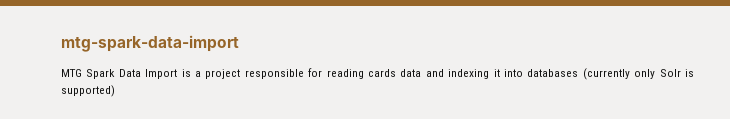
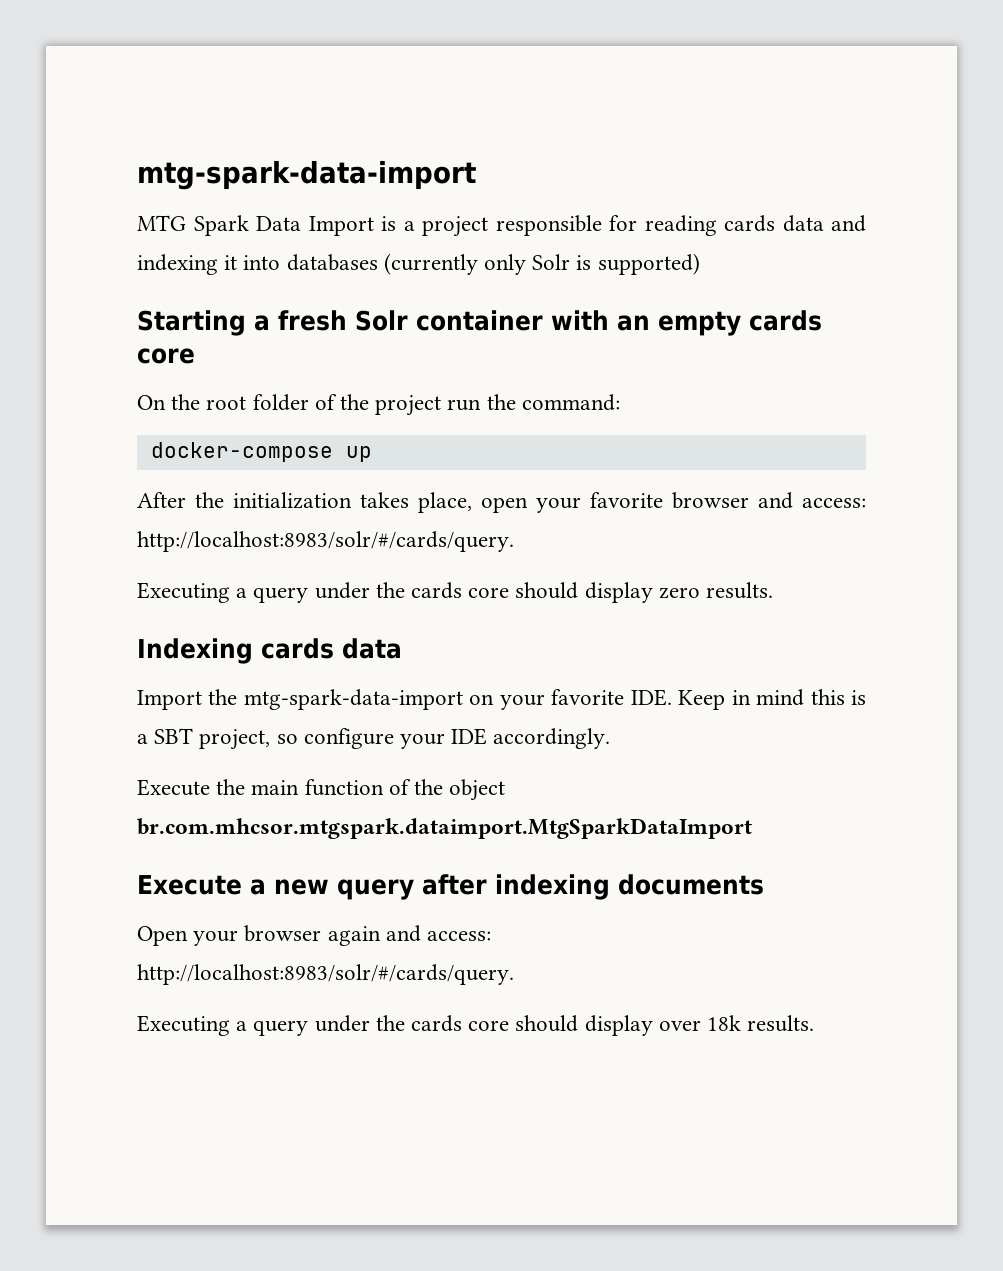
+ Starting a fresh Solr container with an empty cards core
+ On the root folder of the project run the command:
+ docker-compose up
+ After the initialization takes place, open your favorite browser and access: http://localhost:8983/solr/#/cards/query.
+ Executing a query under the cards core should display zero results.
+ Indexing cards data
+ Import the mtg-spark-data-import on your favorite IDE. Keep in mind this is a SBT project, so configure your IDE accordingly.
+ Execute the main function of the object br.com.mhcsor.mtgspark.dataimport.MtgSparkDataImport
+ Execute a new query after indexing documents
+ Open your browser again and access: http://localhost:8983/solr/#/cards/query.
+ Executing a query under the cards core should display over 18k results.

